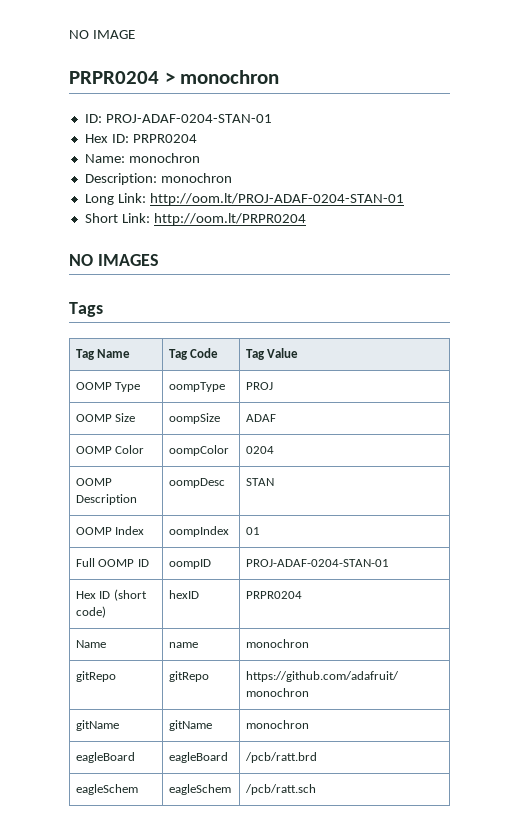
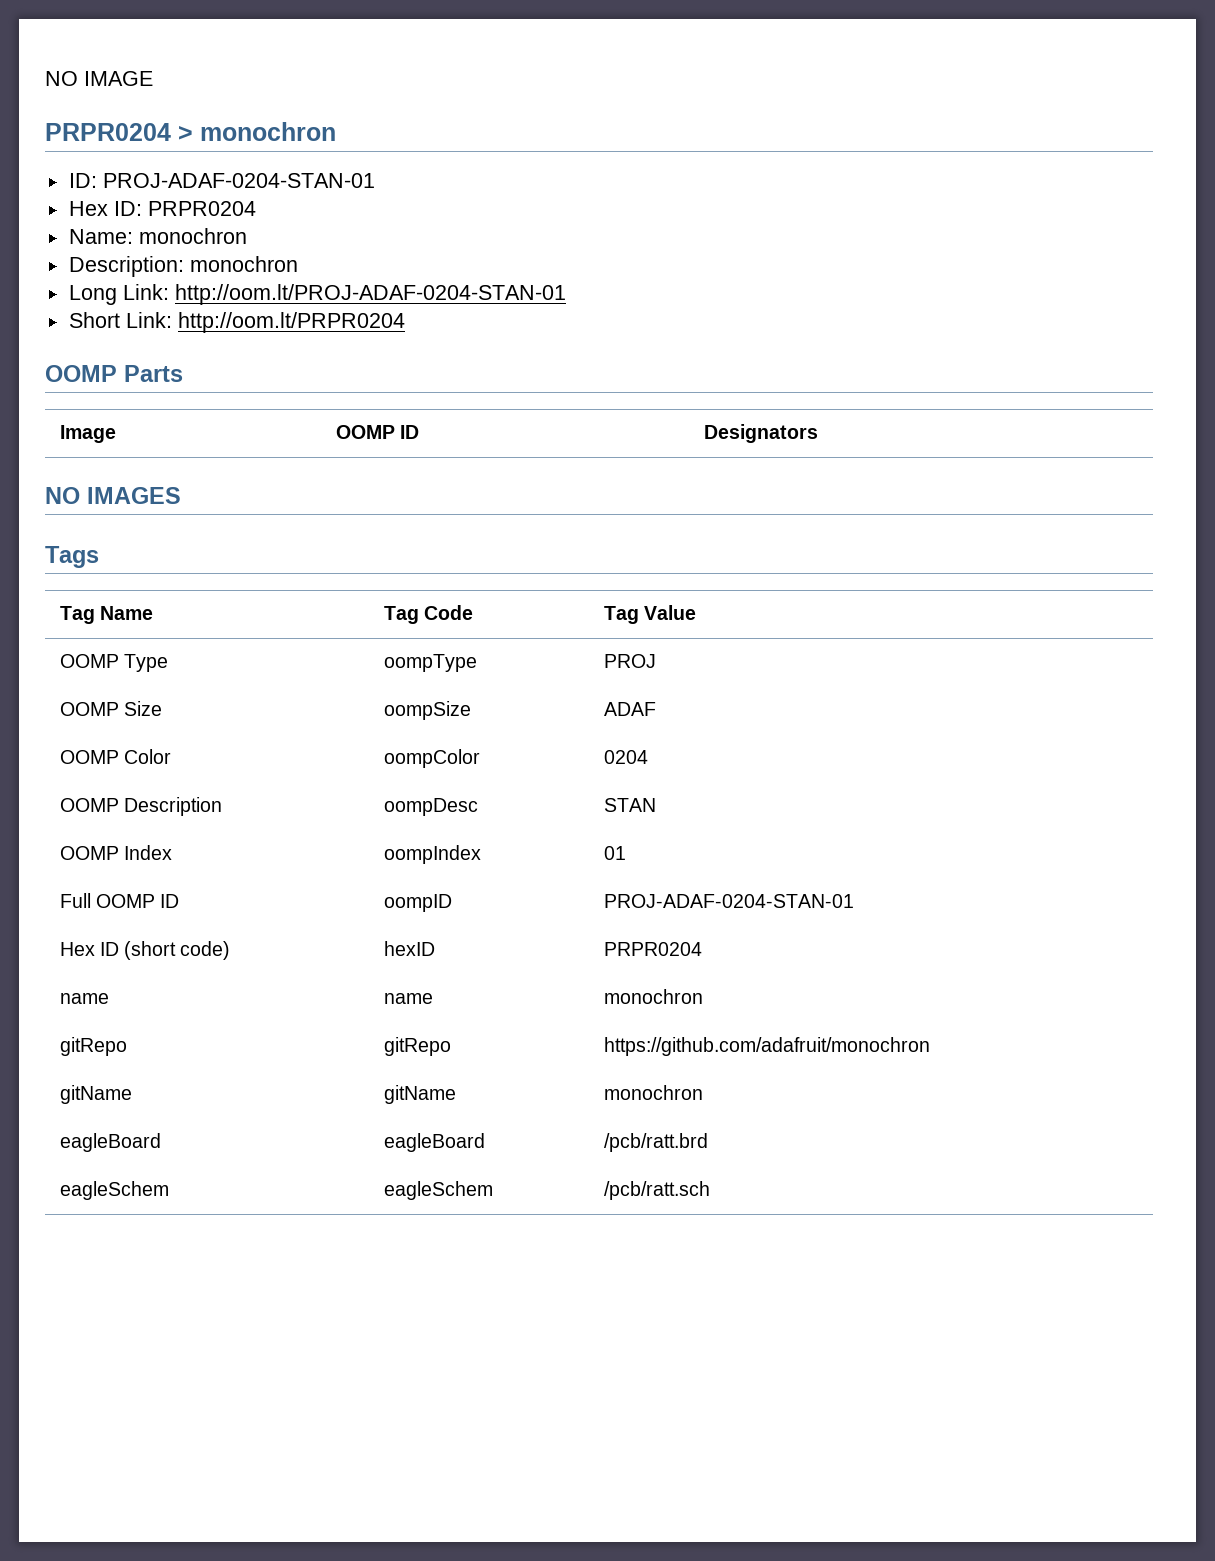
+ OOMP Parts
+ Image | OOMP ID | Designators
- Name | name | monochron
+ name | name | monochron

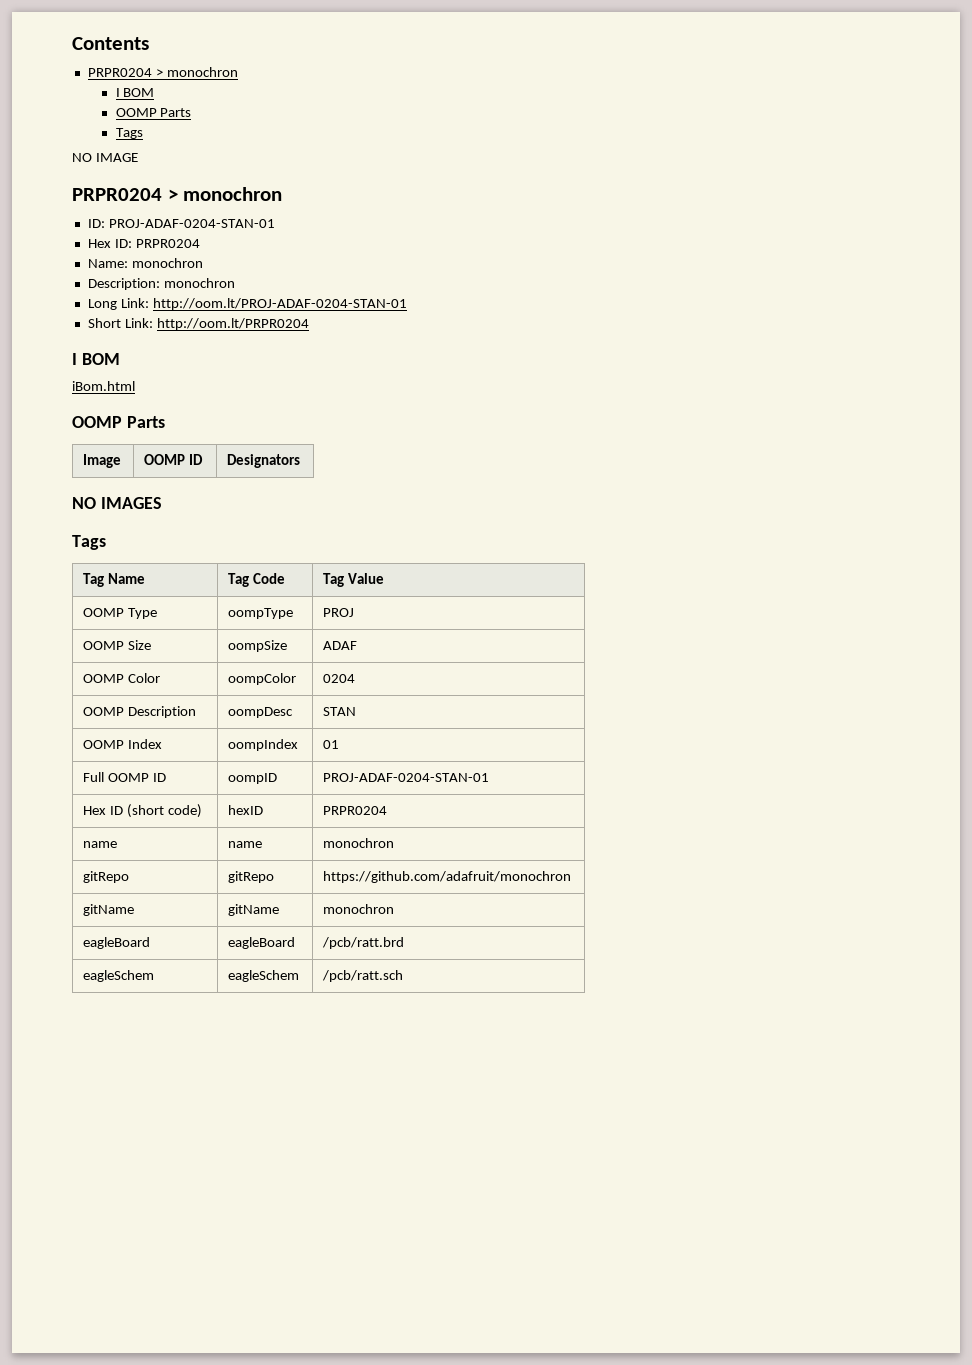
+ Contents
+ PRPR0204 > monochron
+ I BOM
+ OOMP Parts
+ Tags
  Short Link: http://oom.lt/PRPR0204
+ I BOM
+ iBom.html

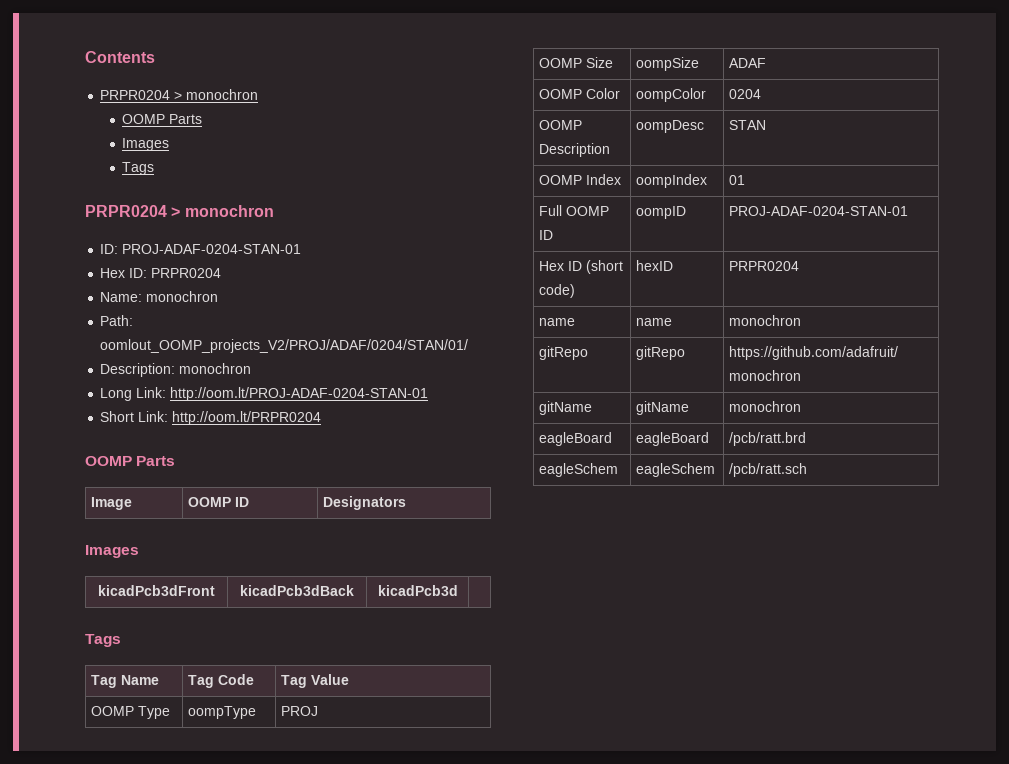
  Contents
  PRPR0204 > monochron
- I BOM
  OOMP Parts
+ Images
  Tags
- NO IMAGE
+ Path: oomlout_OOMP_projects_V2/PROJ/ADAF/0204/STAN/01/
  Short Link: http://oom.lt/PRPR0204
- I BOM
- iBom.html
  Image | OOMP ID | Designators
- NO IMAGES
+ Images
+ kicadPcb3dFront | kicadPcb3dBack | kicadPcb3d |

